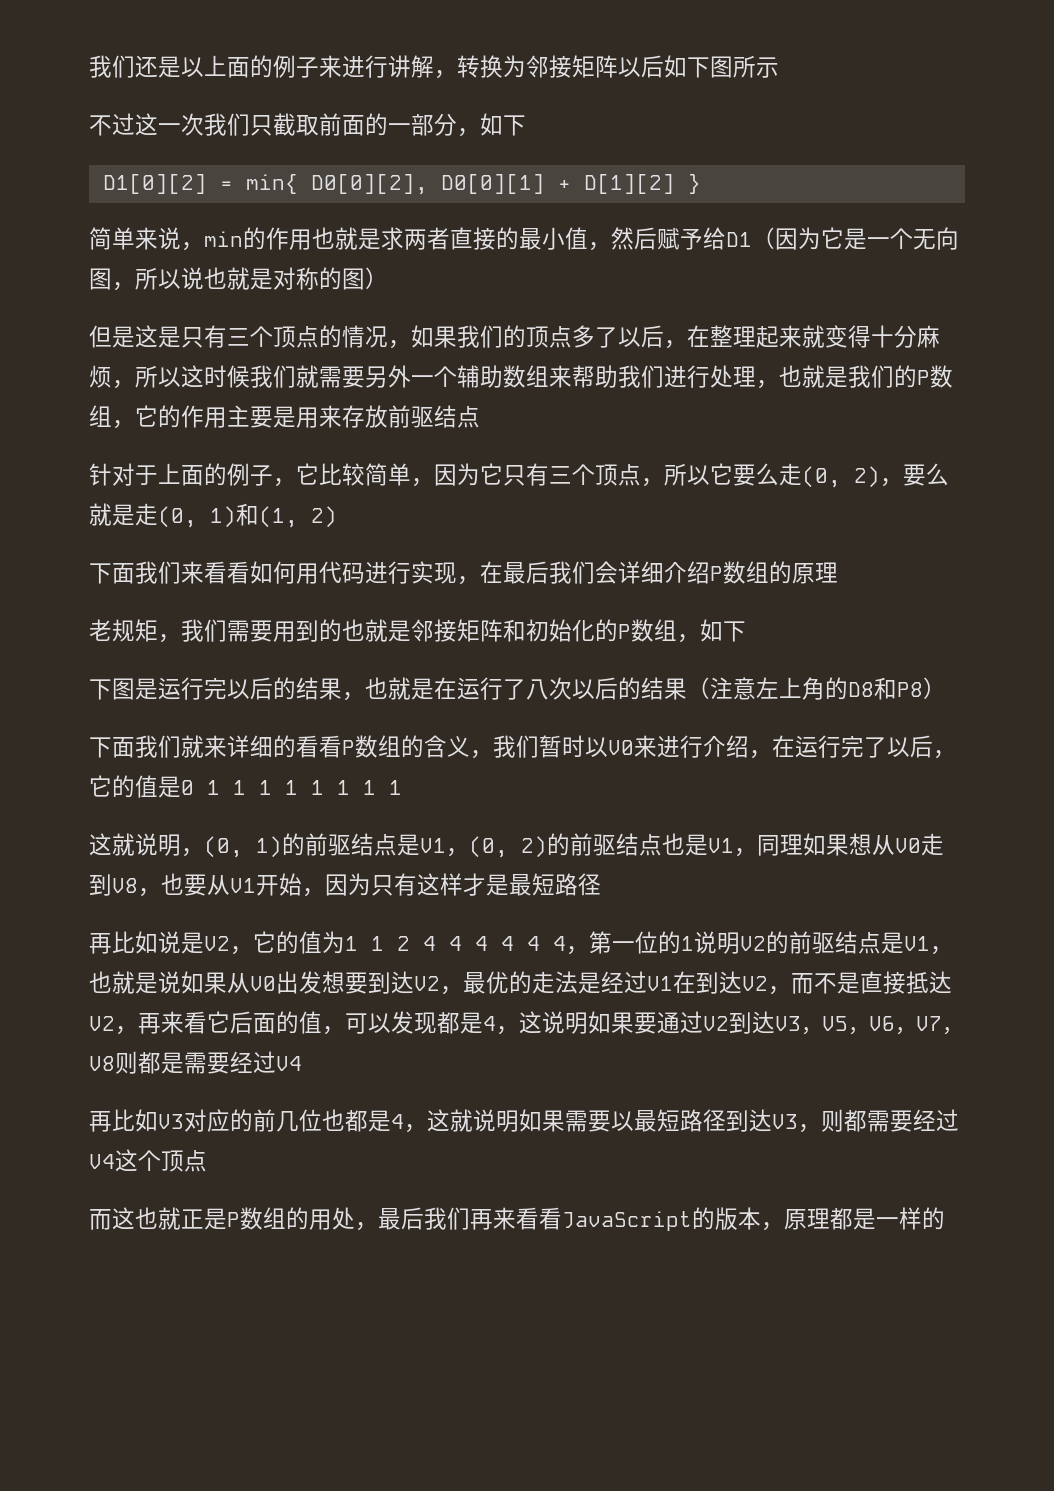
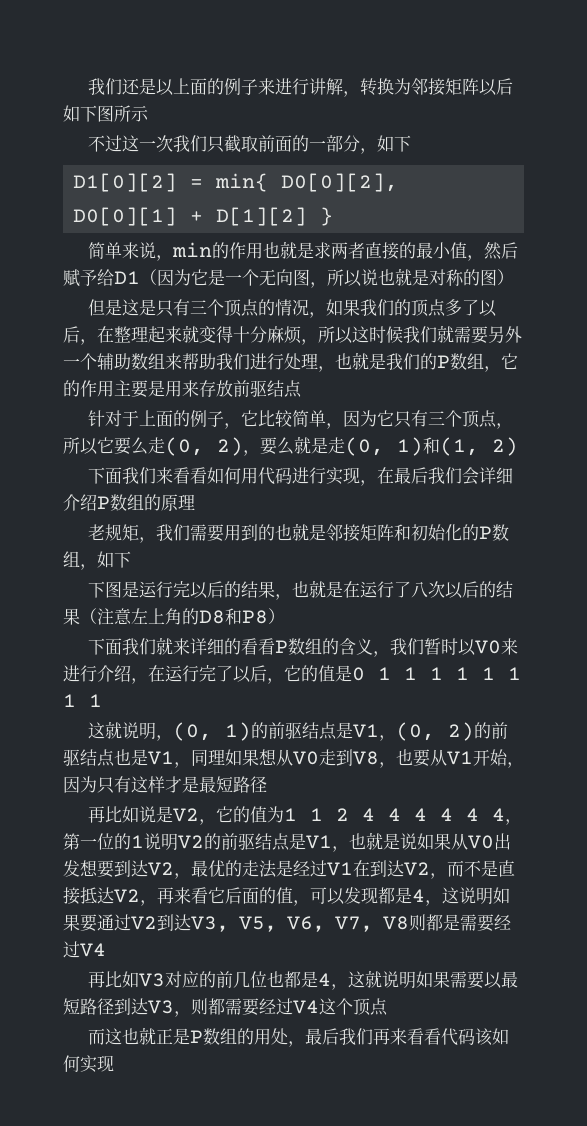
- 而这也就正是P数组的用处，最后我们再来看看JavaScript的版本，原理都是一样的
+ 而这也就正是P数组的用处，最后我们再来看看代码该如何实现

